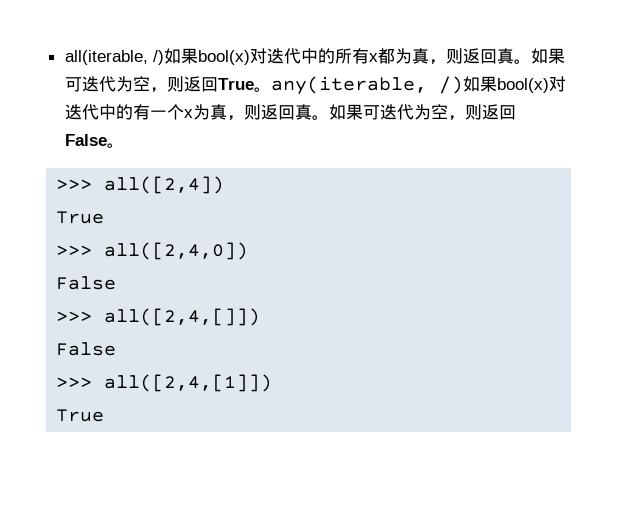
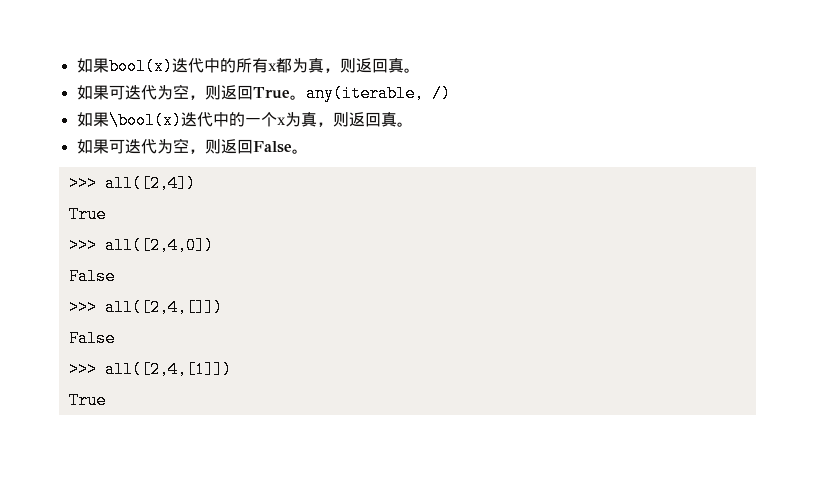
- all(iterable, /)如果bool(x)对迭代中的所有x都为真，则返回真。如果可迭代为空，则返回True。any(iterable, /)如果bool(x)对迭代中的有一个x为真，则返回真。如果可迭代为空，则返回False。
+ 如果bool(x)迭代中的所有x都为真，则返回真。
+ 如果可迭代为空，则返回True。any(iterable, /)
+ 如果\bool(x)迭代中的一个x为真，则返回真。
+ 如果可迭代为空，则返回False。

